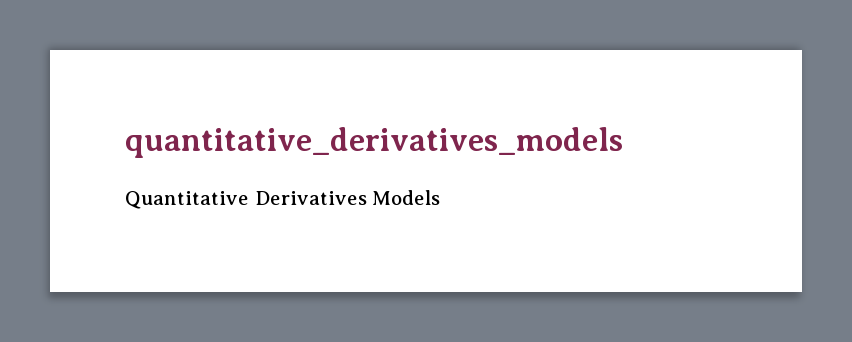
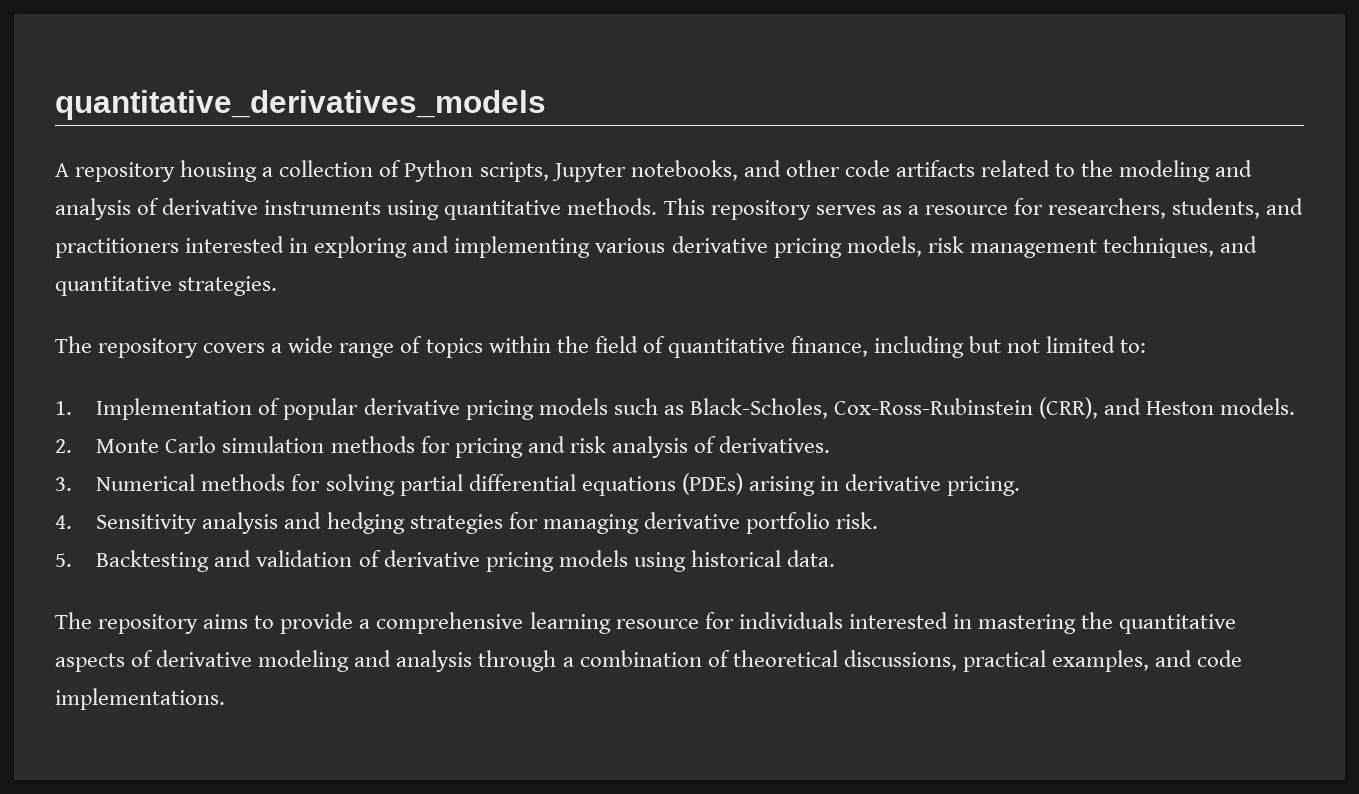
- Quantitative Derivatives Models
+ A repository housing a collection of Python scripts, Jupyter notebooks, and other code artifacts related to the modeling and analysis of derivative instruments using quantitative methods. This repository serves as a resource for researchers, students, and practitioners interested in exploring and implementing various derivative pricing models, risk management techniques, and quantitative strategies.
+ The repository covers a wide range of topics within the field of quantitative finance, including but not limited to:
+ 1. Implementation of popular derivative pricing models such as Black-Scholes, Cox-Ross-Rubinstein (CRR), and Heston models.
+ 2. Monte Carlo simulation methods for pricing and risk analysis of derivatives.
+ 3. Numerical methods for solving partial differential equations (PDEs) arising in derivative pricing.
+ 4. Sensitivity analysis and hedging strategies for managing derivative portfolio risk.
+ 5. Backtesting and validation of derivative pricing models using historical data.
+ The repository aims to provide a comprehensive learning resource for individuals interested in mastering the quantitative aspects of derivative modeling and analysis through a combination of theoretical discussions, practical examples, and code implementations.

